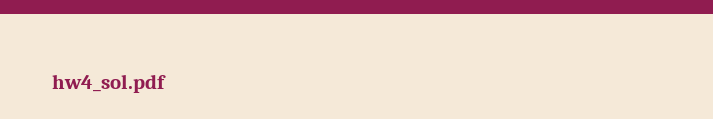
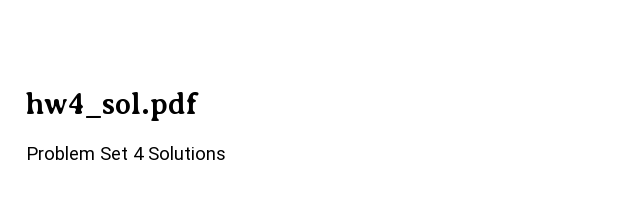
+ Problem Set 4 Solutions

